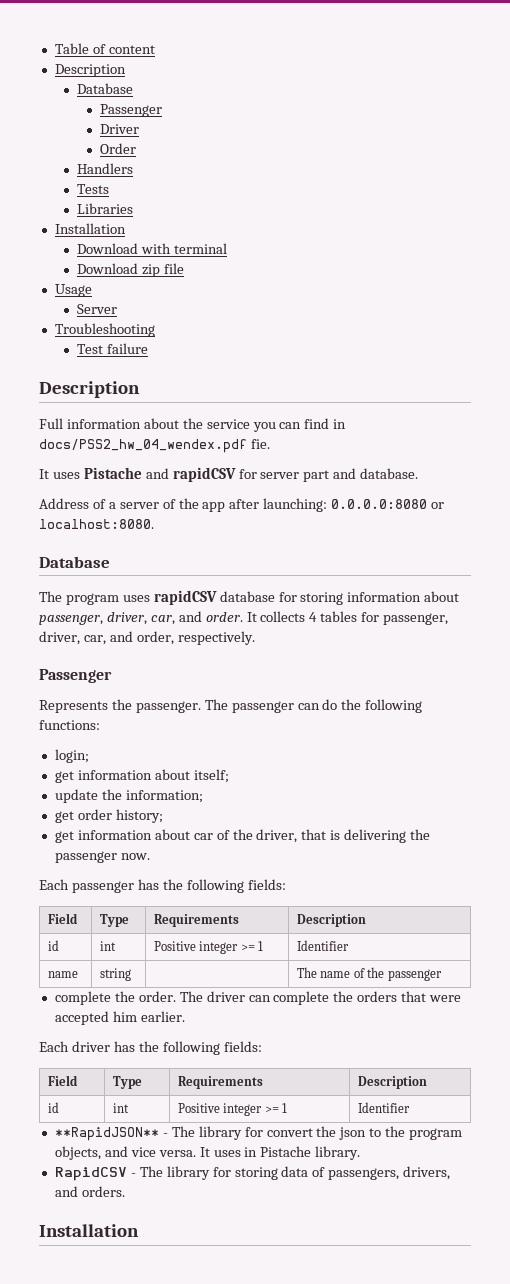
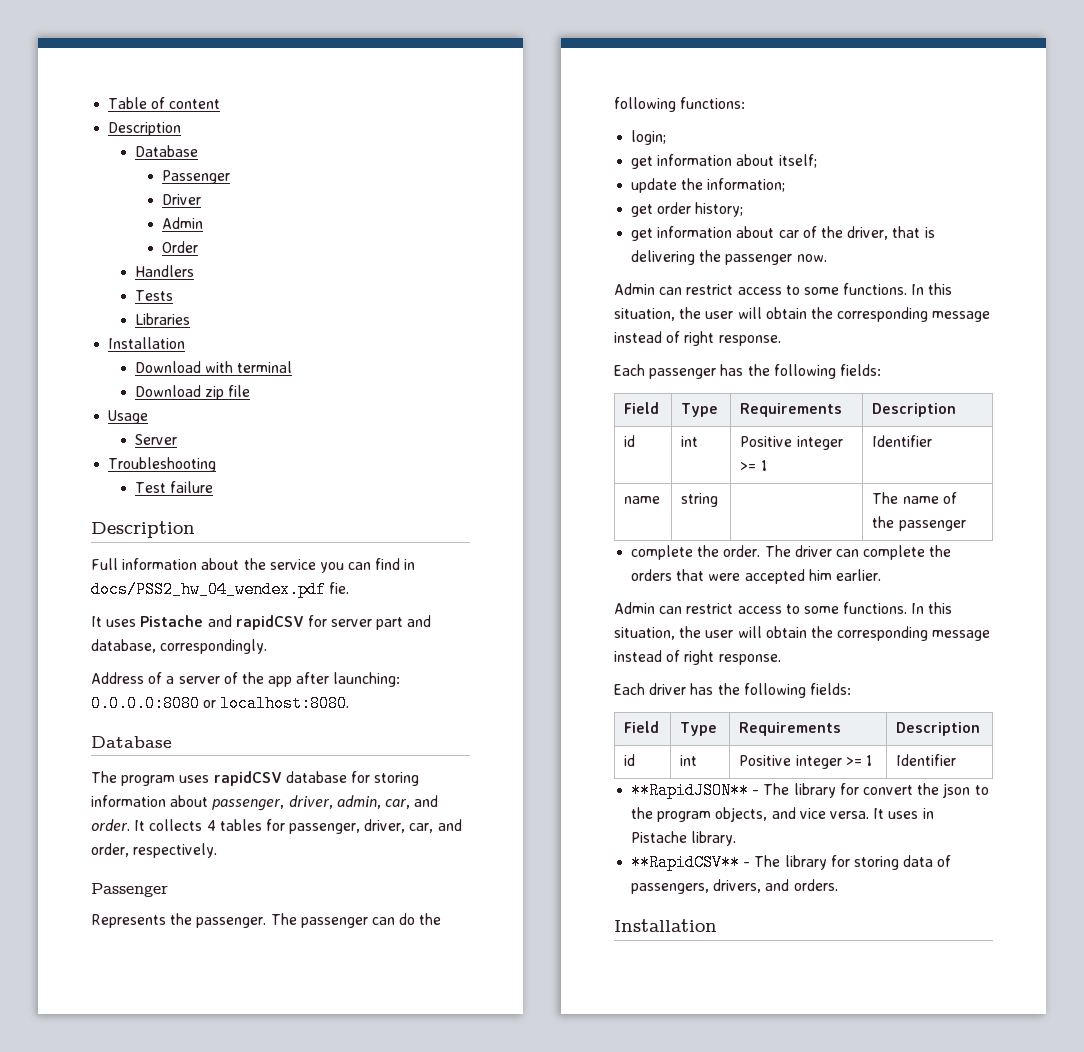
  Driver
+ Admin
- It uses Pistache and rapidCSV for server part and database.
+ It uses Pistache and rapidCSV for server part and database, correspondingly.
- The program uses rapidCSV database for storing information about passenger, driver, car, and order.
+ The program uses rapidCSV database for storing information about passenger, driver, admin, car, and order.
  get information about car of the driver, that is delivering the passenger now.
+ Admin can restrict access to some functions. In this situation, the user will obtain the corresponding message instead of right response.
  The driver can complete the orders that were accepted him earlier.
+ Admin can restrict access to some functions. In this situation, the user will obtain the corresponding message instead of right response.
- RapidCSV - The library for storing data of passengers, drivers, and orders.
+ **RapidCSV** - The library for storing data of passengers, drivers, and orders.

